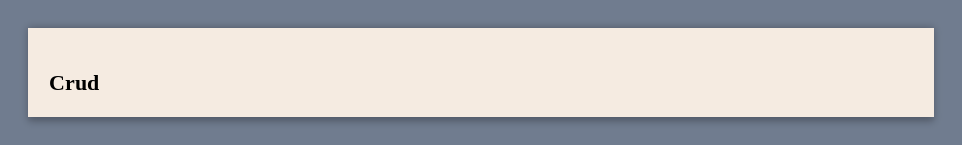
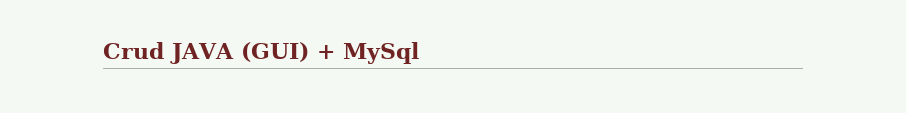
- Crud
+ Crud JAVA (GUI) + MySql

